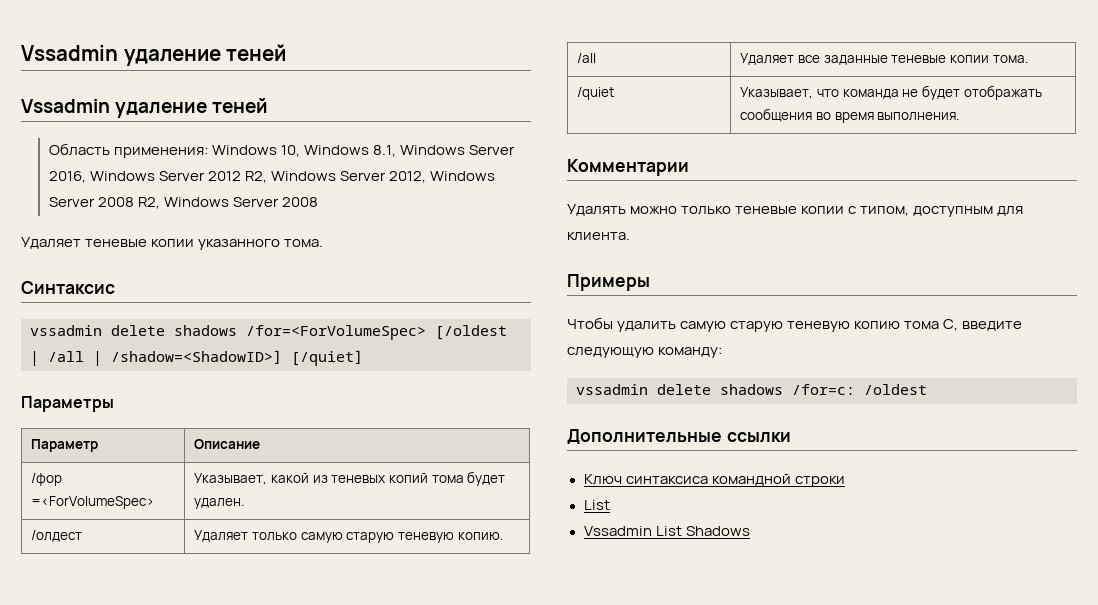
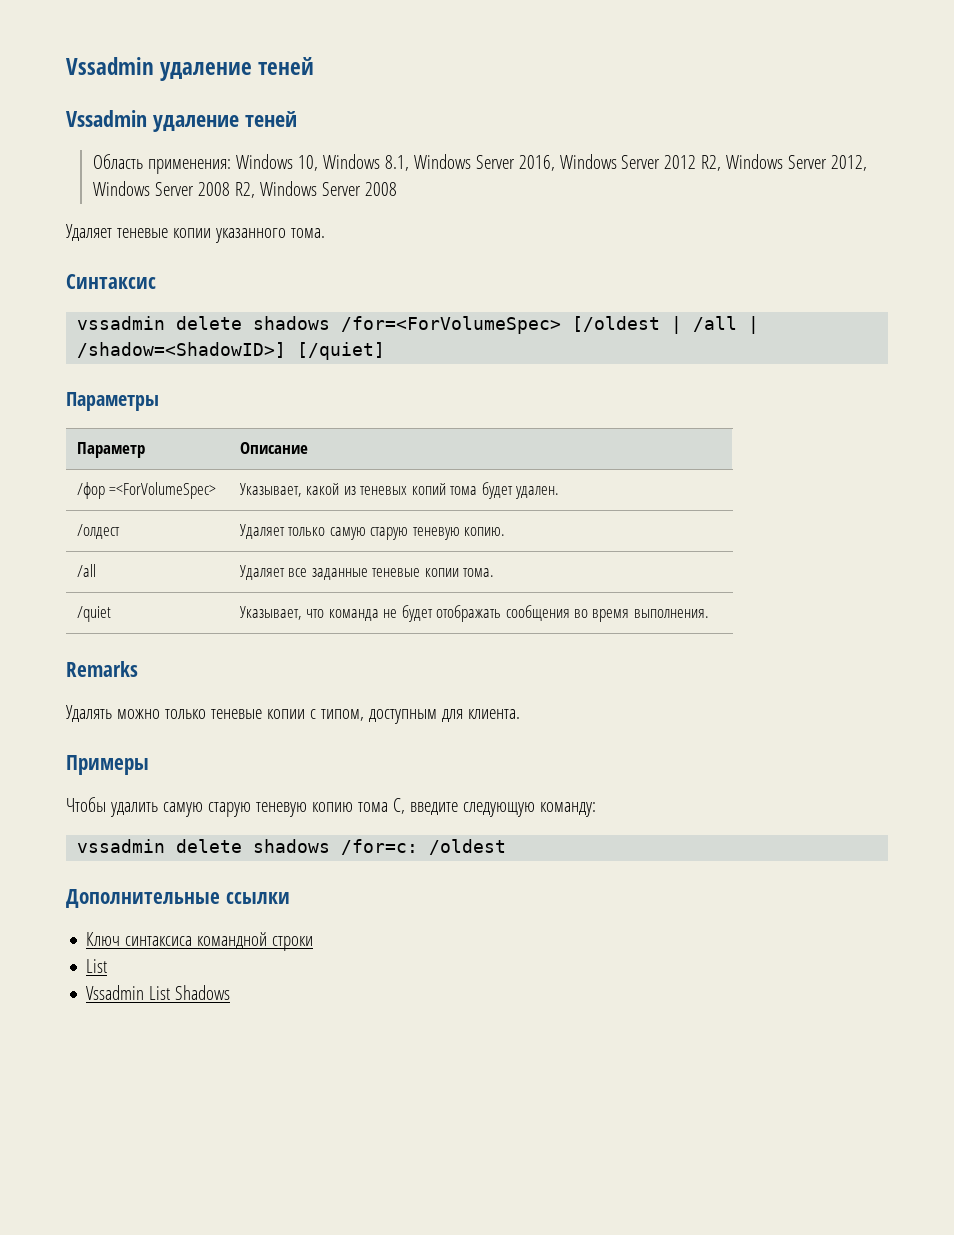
- Комментарии
+ Remarks

